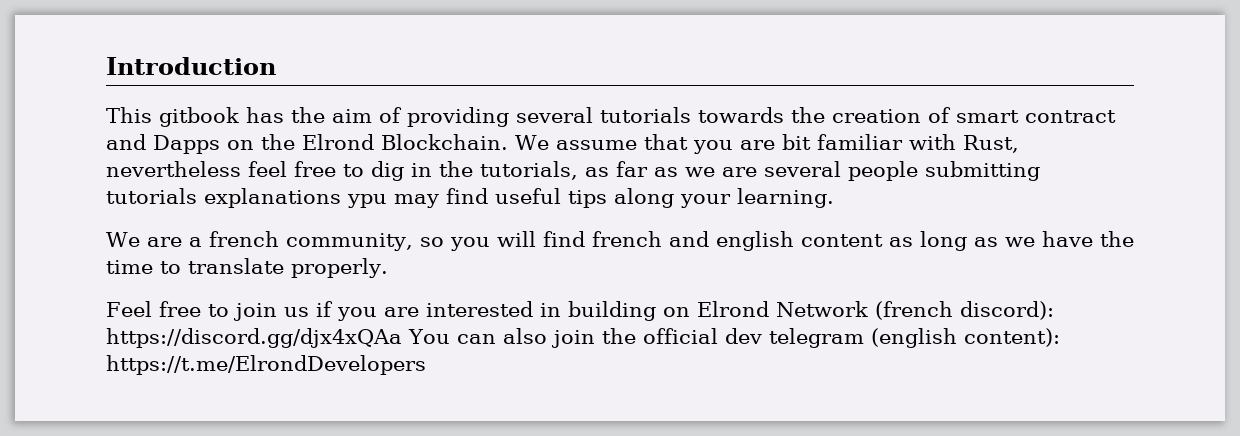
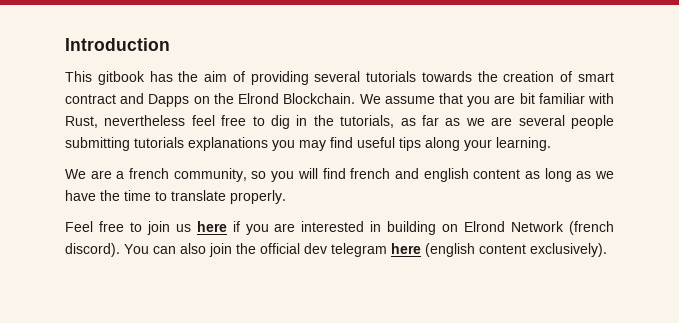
- We assume that you are bit familiar with Rust, nevertheless feel free to dig in the tutorials, as far as we are several people submitting tutorials explanations ypu may find useful tips along your learning.
+ We assume that you are bit familiar with Rust, nevertheless feel free to dig in the tutorials, as far as we are several people submitting tutorials explanations you may find useful tips along your learning.
- Feel free to join us if you are interested in building on Elrond Network (french discord): https://discord.gg/djx4xQAa You can also join the official dev telegram (english content): https://t.me/ElrondDevelopers
+ Feel free to join us here if you are interested in building on Elrond Network (french discord). You can also join the official dev telegram here (english content exclusively).

